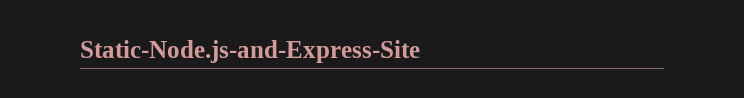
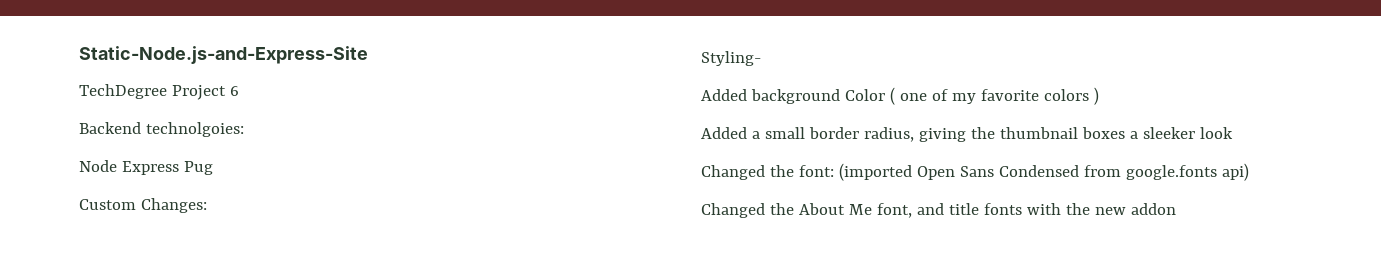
+ TechDegree Project 6
+ Backend technolgoies:
+ Node Express Pug
+ Custom Changes:
+ Styling-
+ Added background Color ( one of my favorite colors )
+ Added a small border radius, giving the thumbnail boxes a sleeker look
+ Changed the font: (imported Open Sans Condensed from google.fonts api)
+ Changed the About Me font, and title fonts with the new addon

